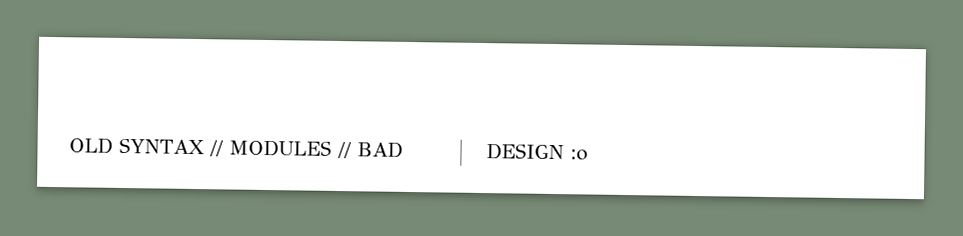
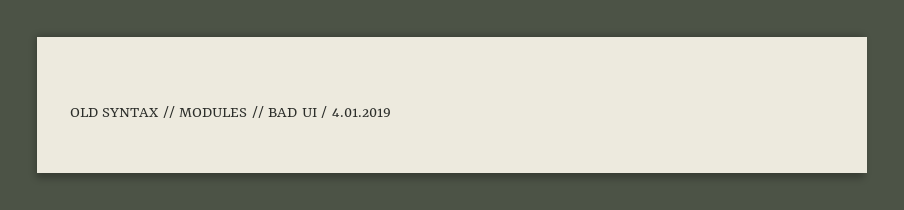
- OLD SYNTAX // MODULES // BAD DESIGN :o
+ OLD SYNTAX // MODULES // BAD UI / 4.01.2019

